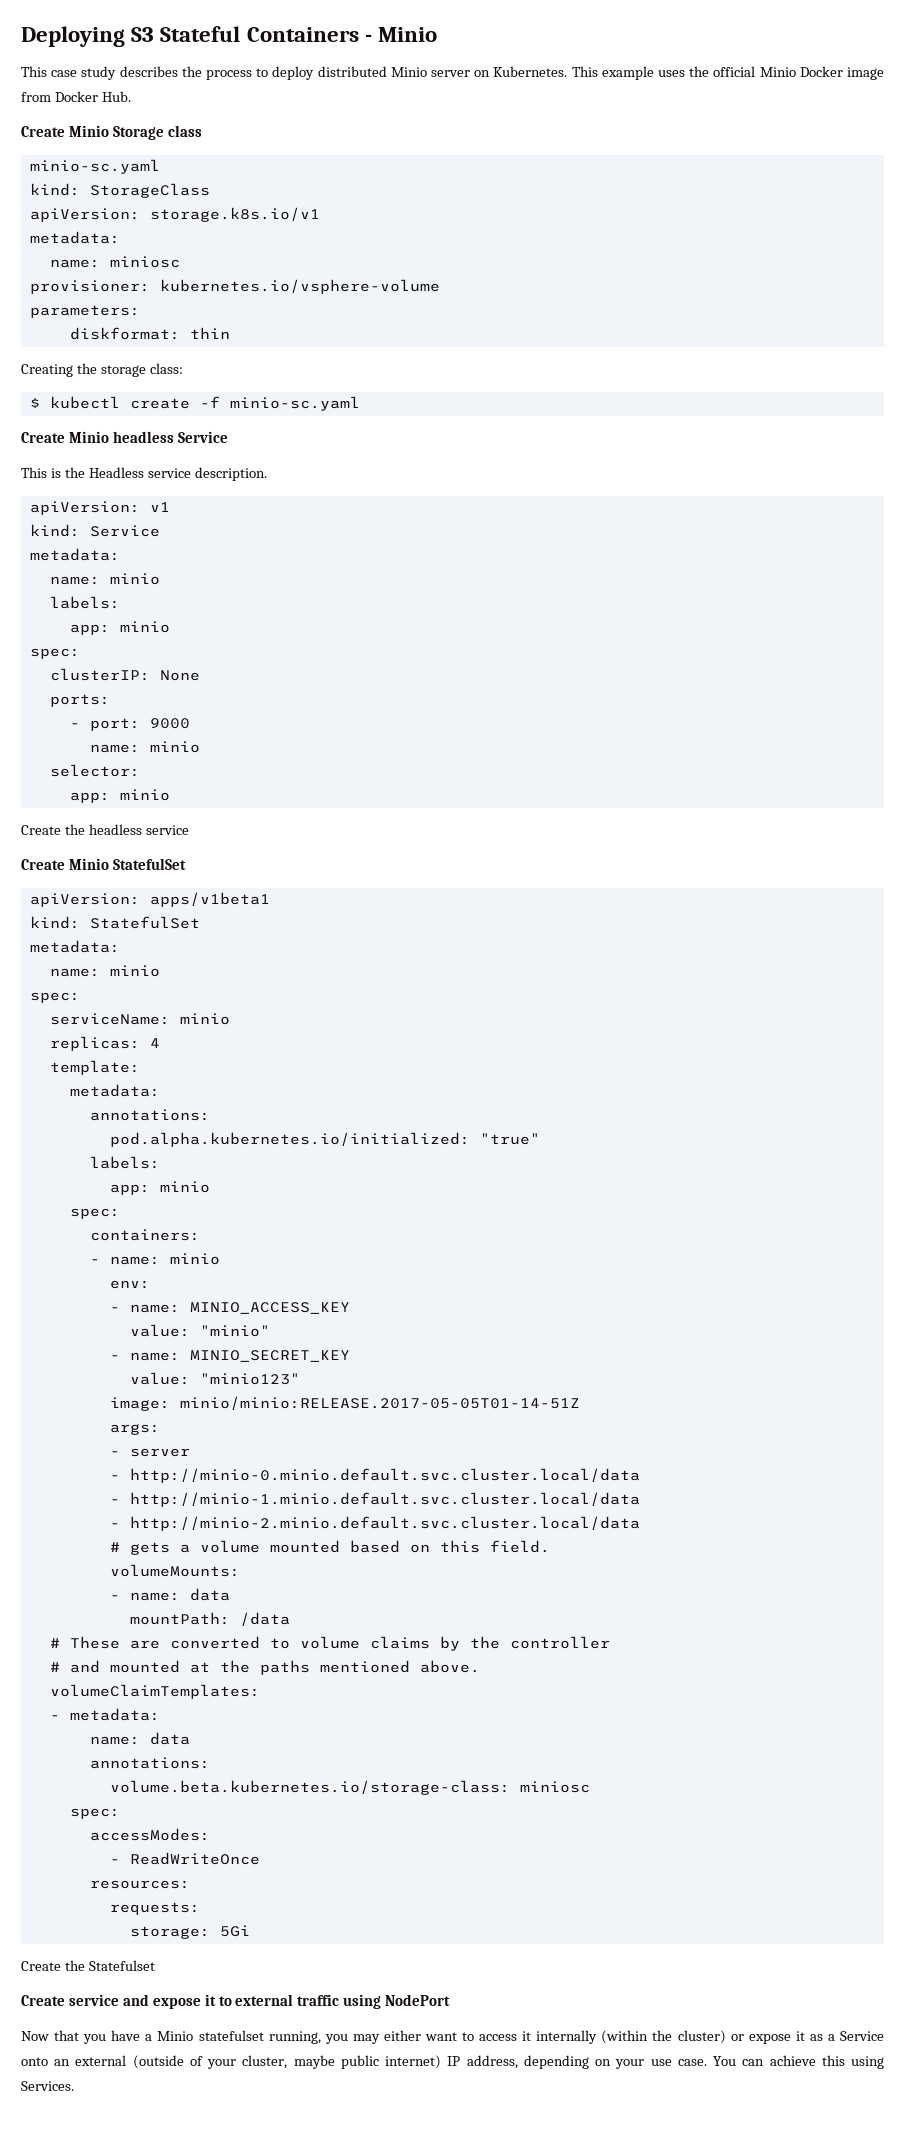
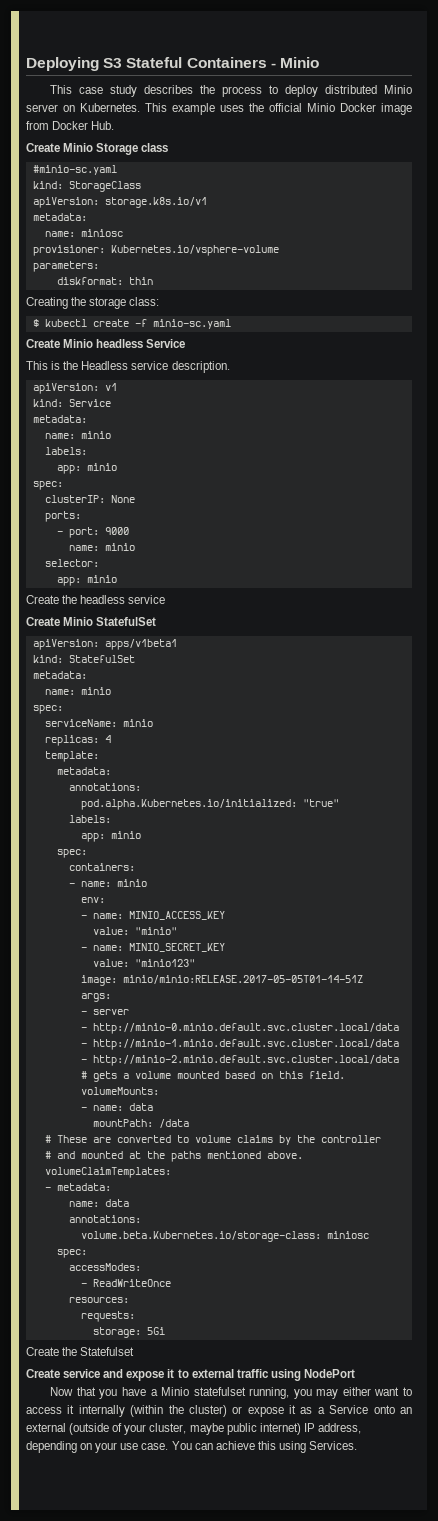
  Create Minio Storage class
- minio-sc.yaml
+ #minio-sc.yaml
- provisioner: kubernetes.io/vsphere-volume
+ provisioner: Kubernetes.io/vsphere-volume
- pod.alpha.kubernetes.io/initialized: "true"
+ pod.alpha.Kubernetes.io/initialized: "true"
- volume.beta.kubernetes.io/storage-class: miniosc
+ volume.beta.Kubernetes.io/storage-class: miniosc

